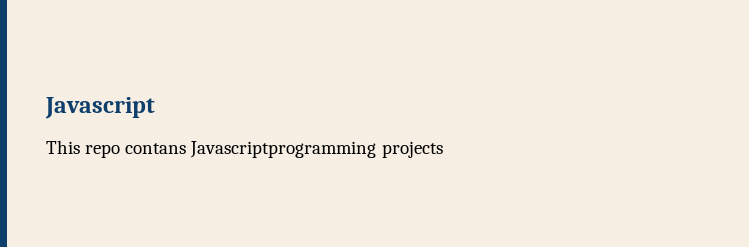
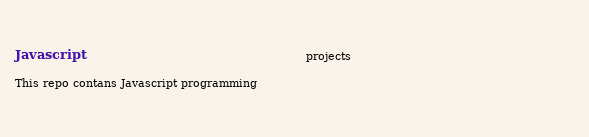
- This repo contans Javascriptprogramming projects
+ This repo contans Javascript programming projects

